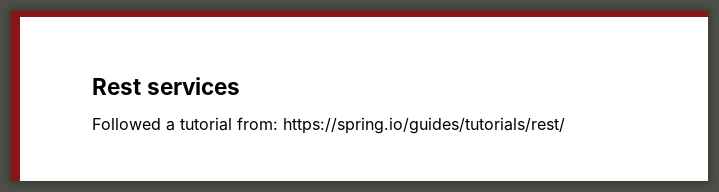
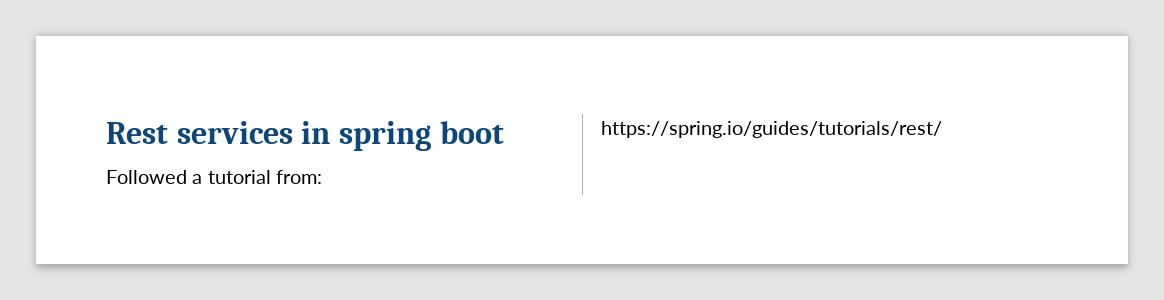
- Rest services
+ Rest services in spring boot

